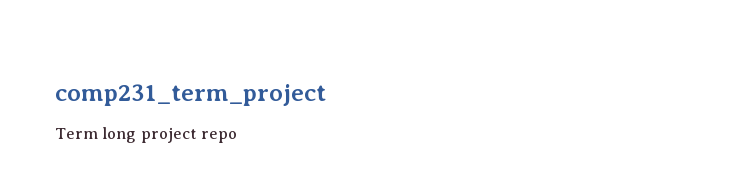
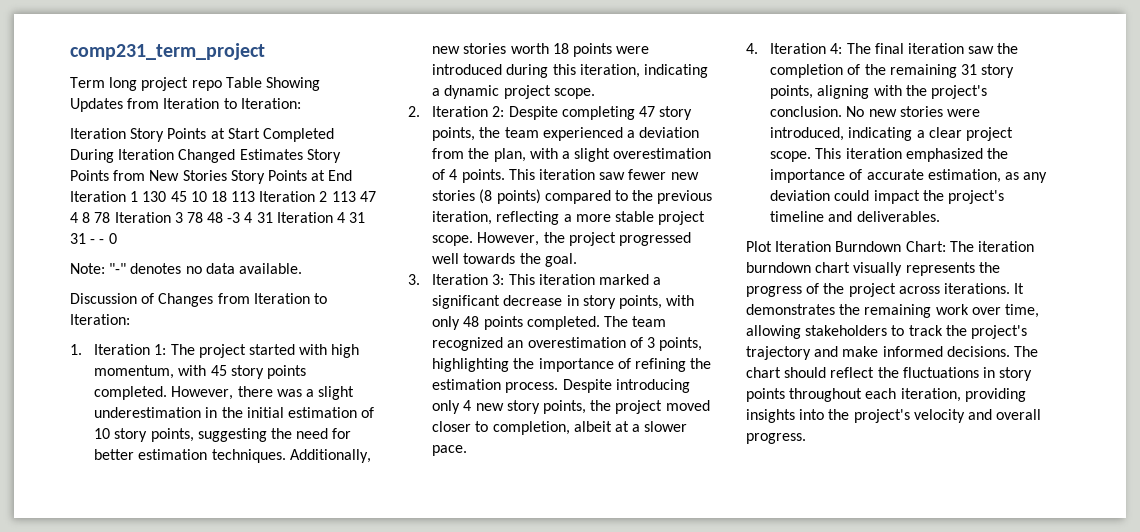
- Term long project repo
+ Term long project repo Table Showing Updates from Iteration to Iteration:
+ Iteration Story Points at Start Completed During Iteration Changed Estimates Story Points from New Stories Story Points at End Iteration 1 130 45 10 18 113 Iteration 2 113 47 4 8 78 Iteration 3 78 48 -3 4 31 Iteration 4 31 31 - - 0
+ Note: "-" denotes no data available.
+ Discussion of Changes from Iteration to Iteration:
+ 1. Iteration 1: The project started with high momentum, with 45 story points completed. However, there was a slight underestimation in the initial estimation of 10 story points, suggesting the need for better estimation techniques. Additionally, new stories worth 18 points were introduced during this iteration, indicating a dynamic project scope.
+ 2. Iteration 2: Despite completing 47 story points, the team experienced a deviation from the plan, with a slight overestimation of 4 points. This iteration saw fewer new stories (8 points) compared to the previous iteration, reflecting a more stable project scope. However, the project progressed well towards the goal.
+ 3. Iteration 3: This iteration marked a significant decrease in story points, with only 48 points completed. The team recognized an overestimation of 3 points, highlighting the importance of refining the estimation process. Despite introducing only 4 new story points, the project moved closer to completion, albeit at a slower pace.
+ 4. Iteration 4: The final iteration saw the completion of the remaining 31 story points, aligning with the project's conclusion. No new stories were introduced, indicating a clear project scope. This iteration emphasized the importance of accurate estimation, as any deviation could impact the project's timeline and deliverables.
+ Plot Iteration Burndown Chart: The iteration burndown chart visually represents the progress of the project across iterations. It demonstrates the remaining work over time, allowing stakeholders to track the project's trajectory and make informed decisions. The chart should reflect the fluctuations in story points throughout each iteration, providing insights into the project's velocity and overall progress.

